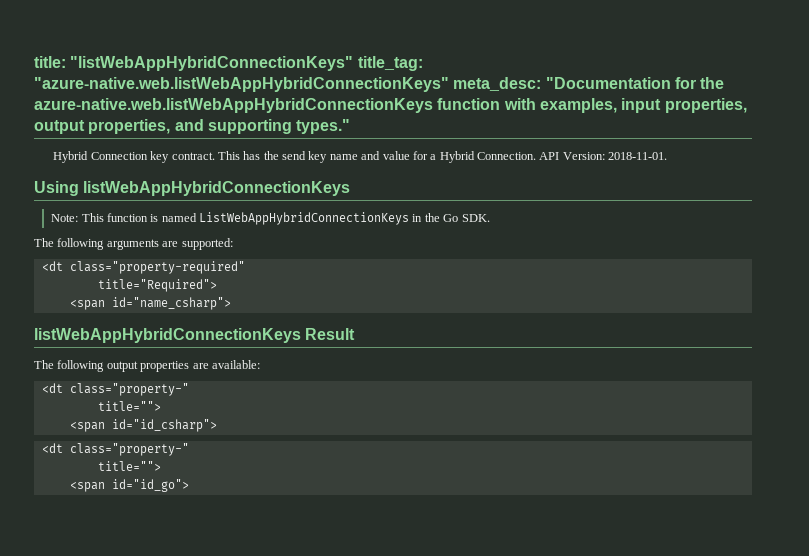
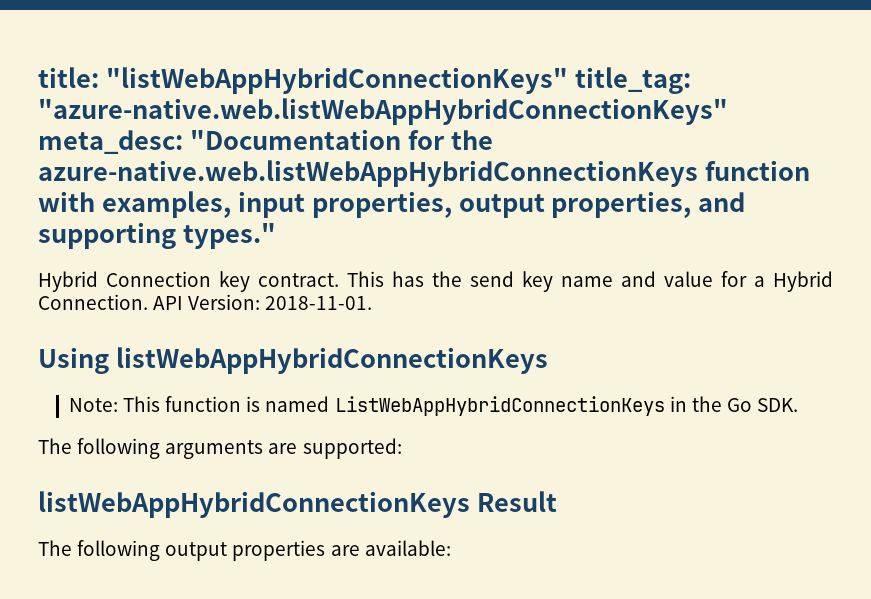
- <dt class="property-required"
- title="Required">
- <span id="name_csharp">
  The following output properties are available:
- <dt class="property-"
- title="">
- <span id="id_csharp">
- <dt class="property-"
- title="">
- <span id="id_go">

